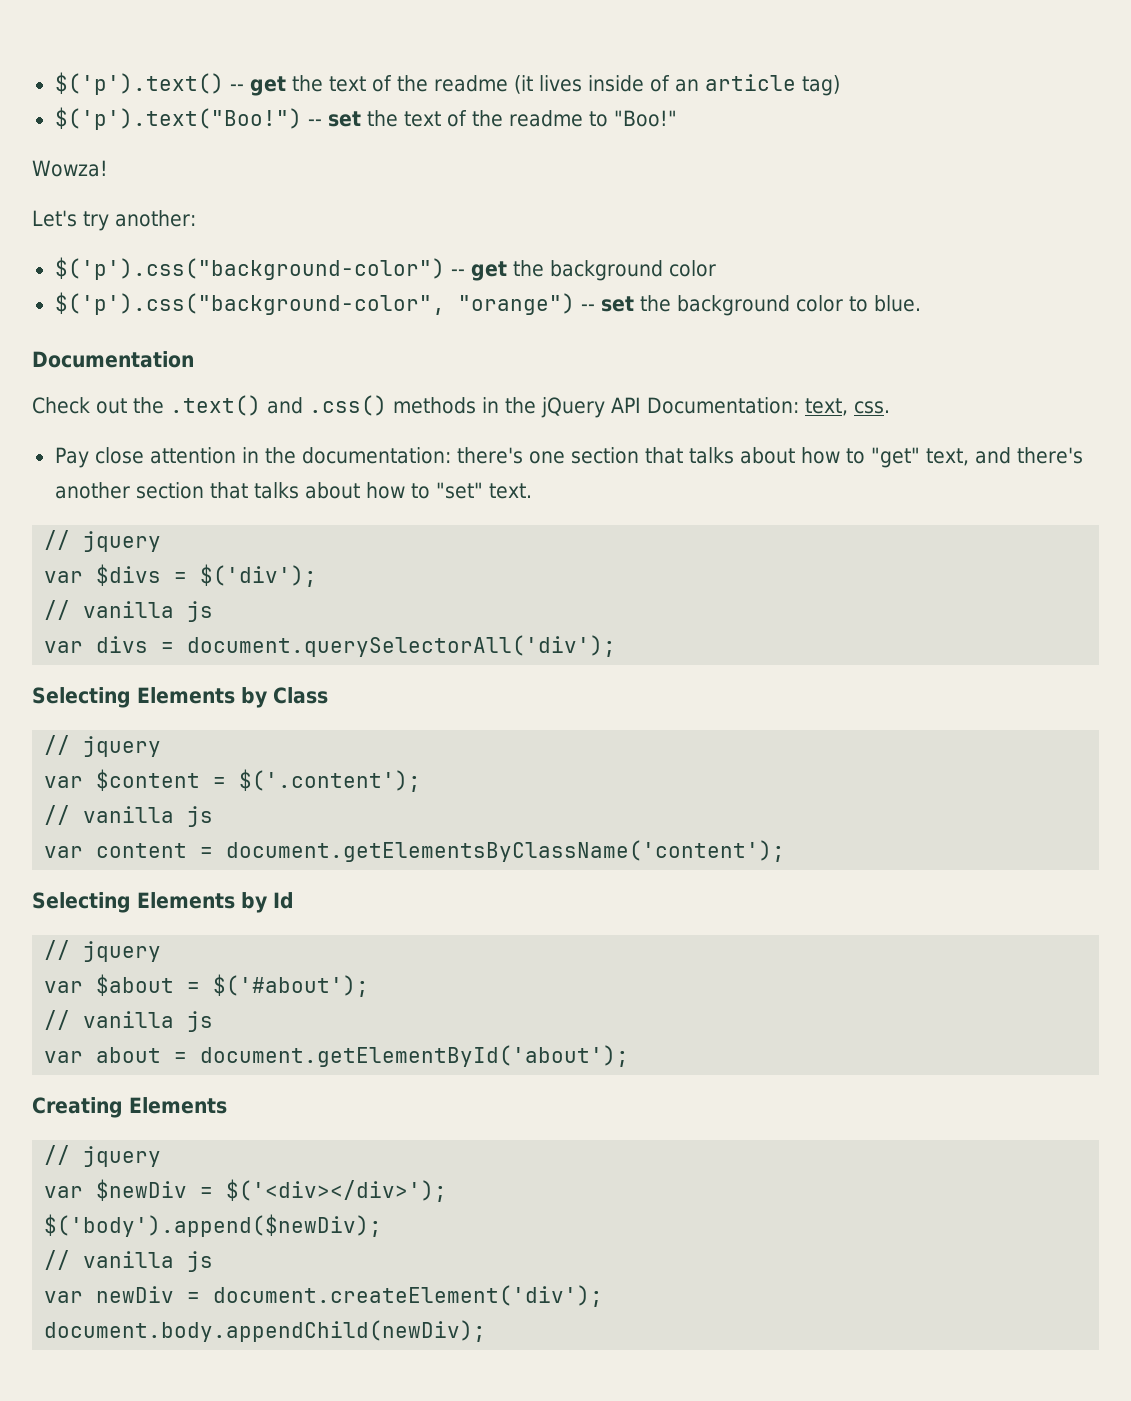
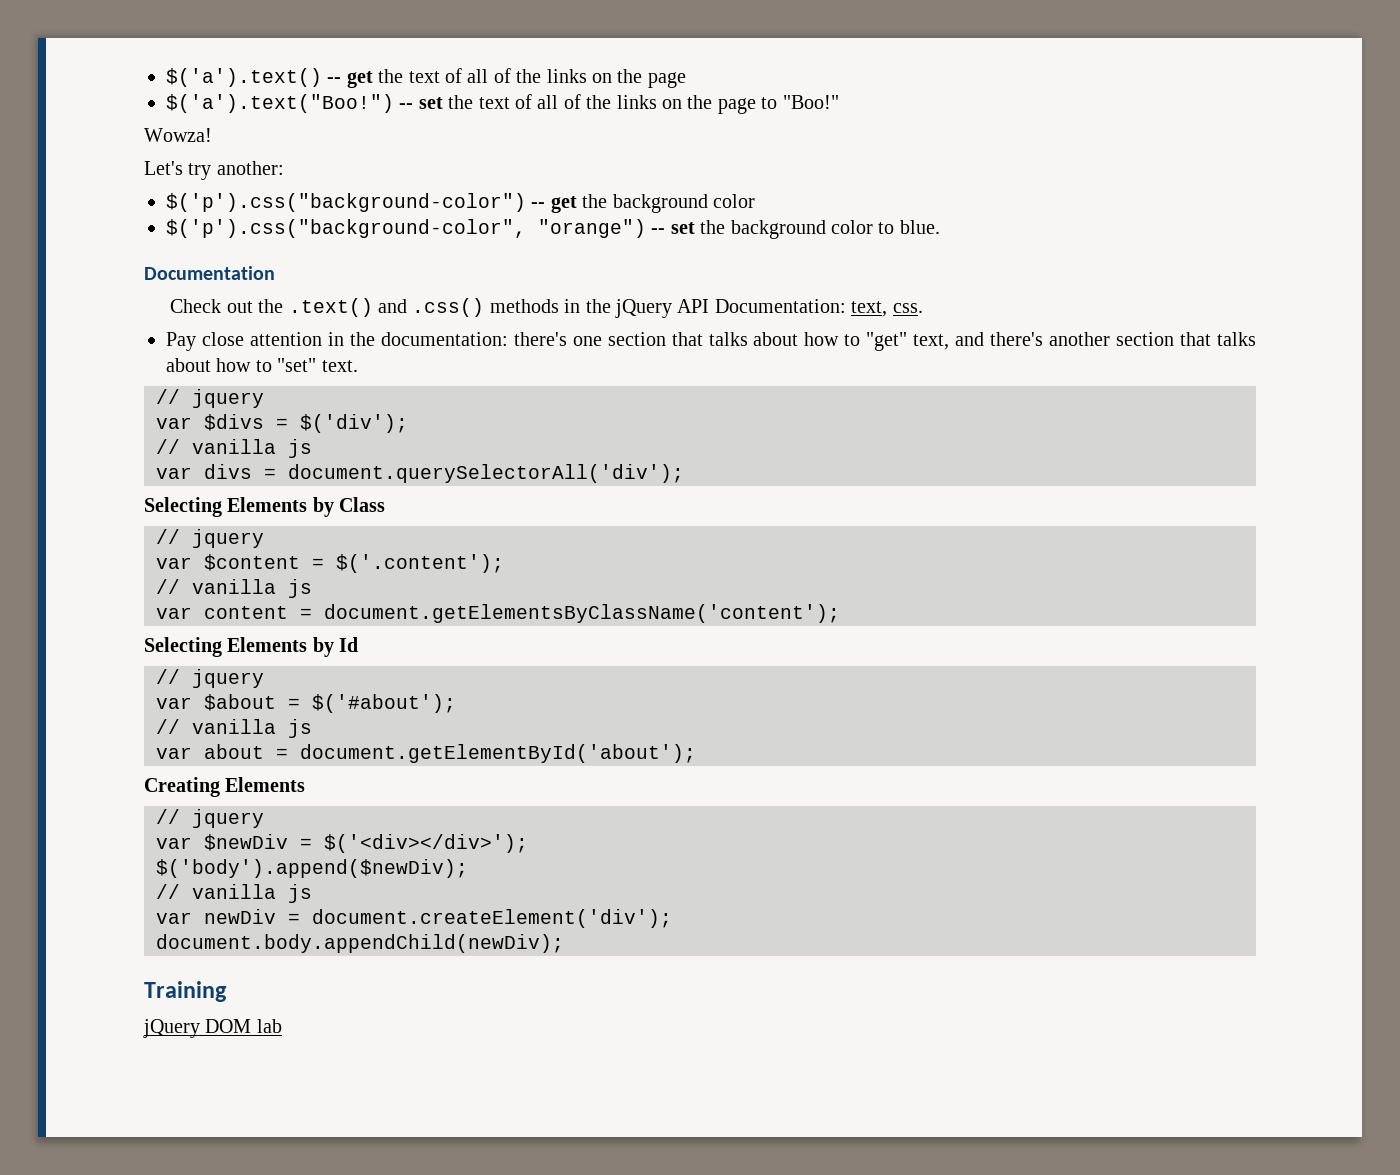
- $('p').text() -- get the text of the readme (it lives inside of an article tag)
- $('p').text("Boo!")
+ $('a').text() -- get the text of all of the links on the page
+ $('a').text("Boo!")
- -- set the text of the readme to "Boo!"
+ -- set the text of all of the links on the page to "Boo!"
+ Training
+ jQuery DOM lab

